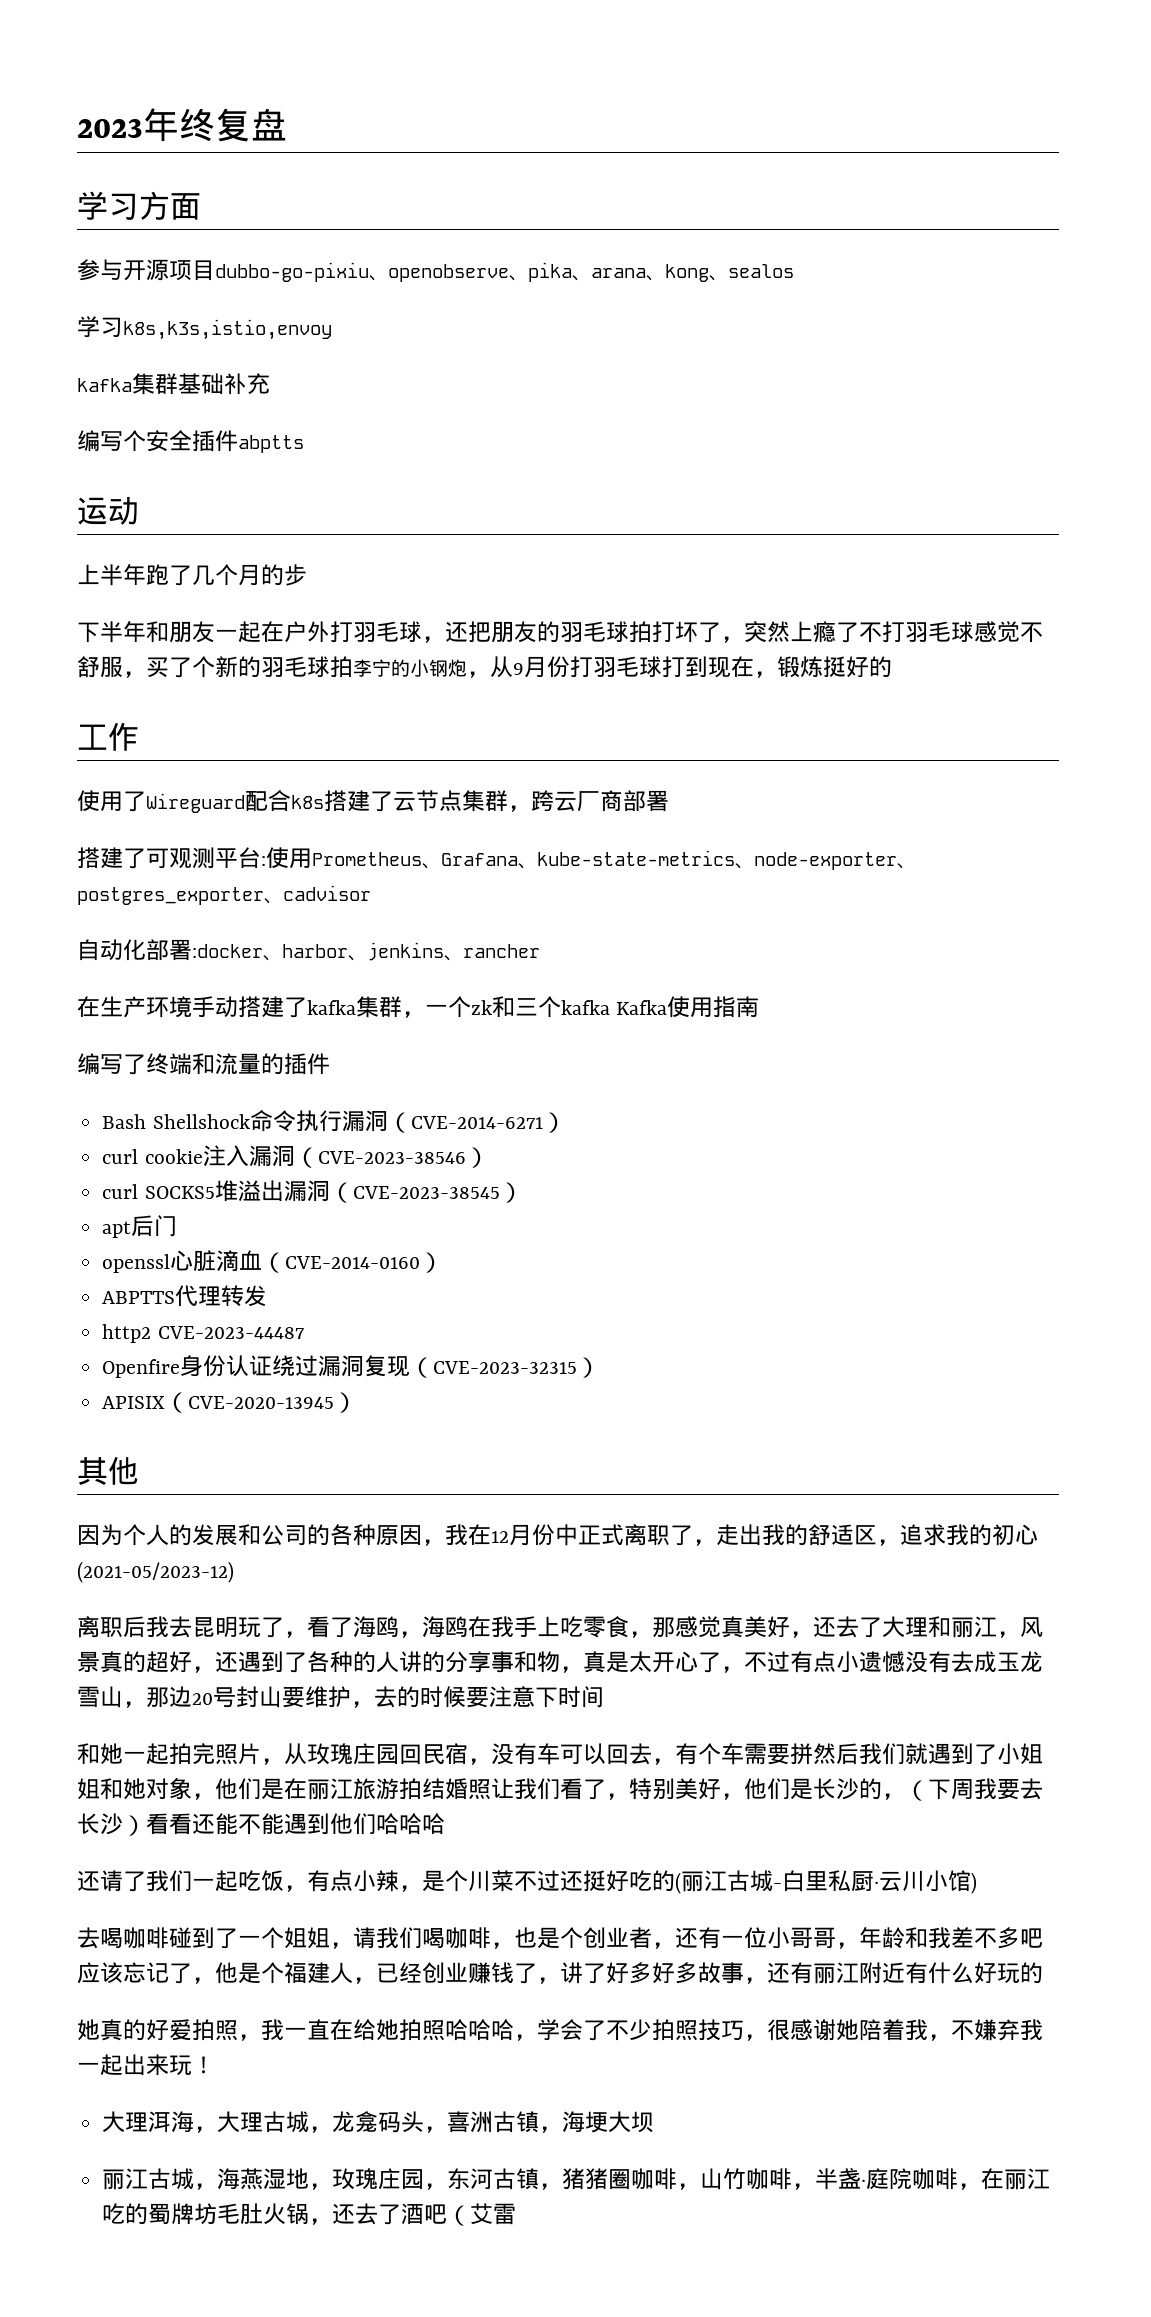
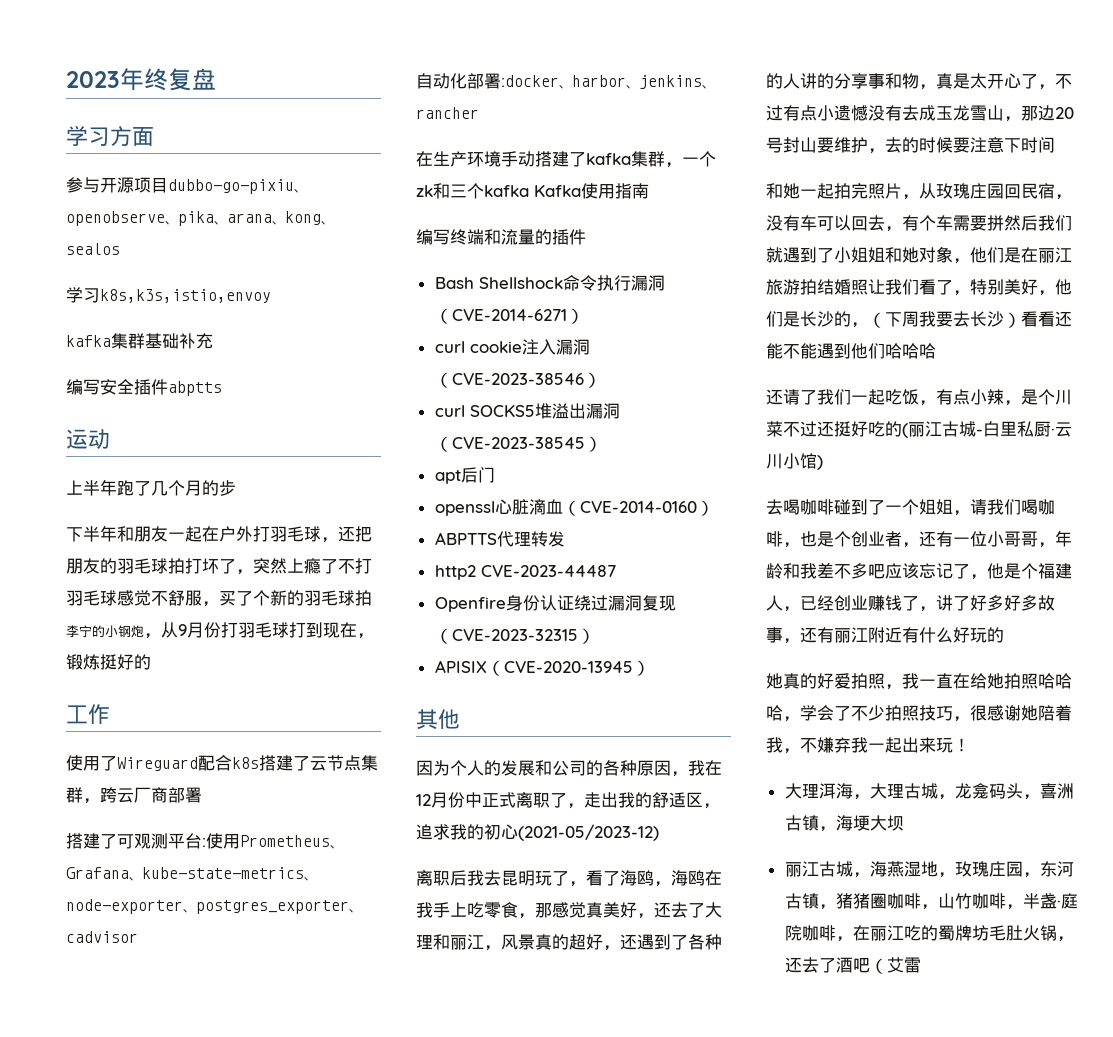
- 编写个安全插件abptts
+ 编写安全插件abptts
- 编写了终端和流量的插件
+ 编写终端和流量的插件

